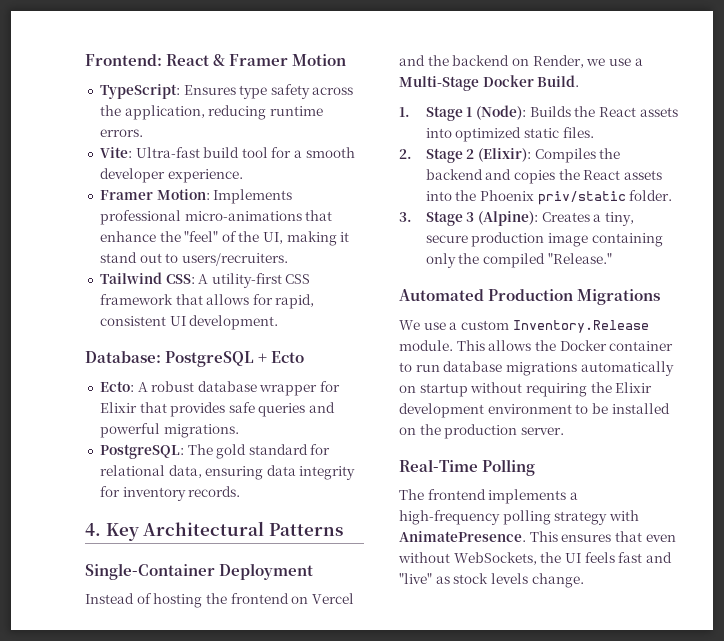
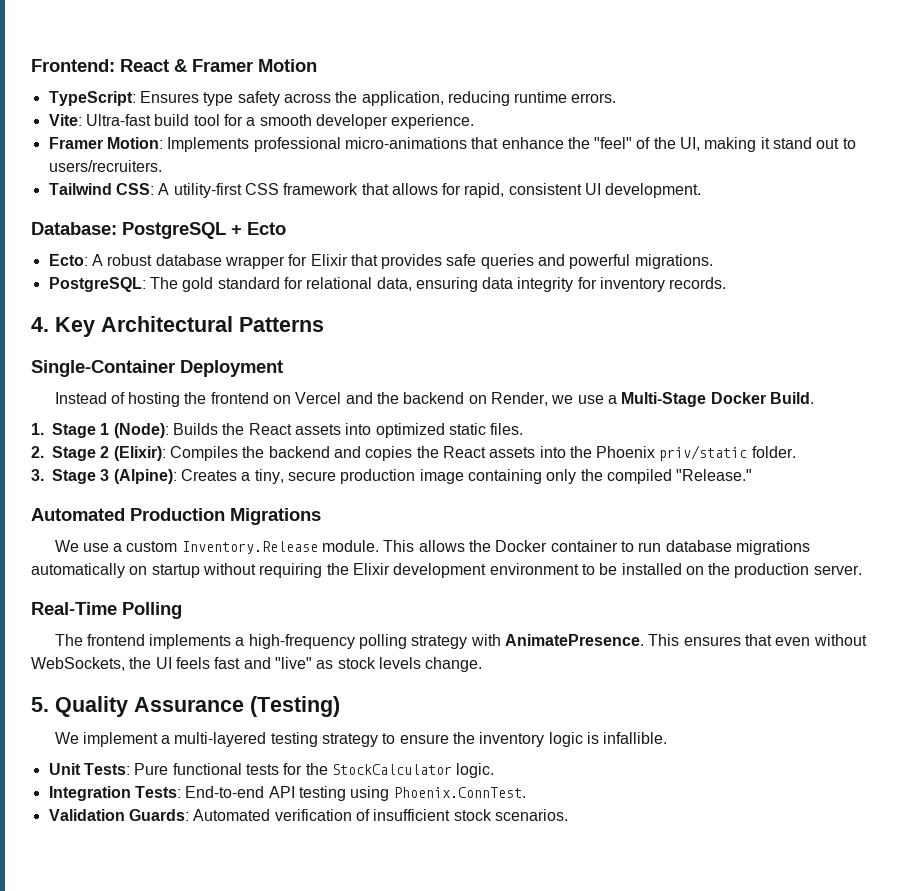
+ 5. Quality Assurance (Testing)
+ We implement a multi-layered testing strategy to ensure the inventory logic is infallible.
+ Unit Tests: Pure functional tests for the StockCalculator logic.
+ Integration Tests: End-to-end API testing using Phoenix.ConnTest.
+ Validation Guards: Automated verification of insufficient stock scenarios.

